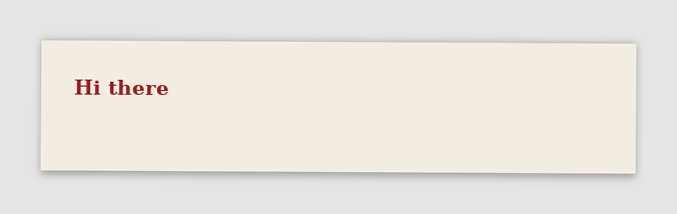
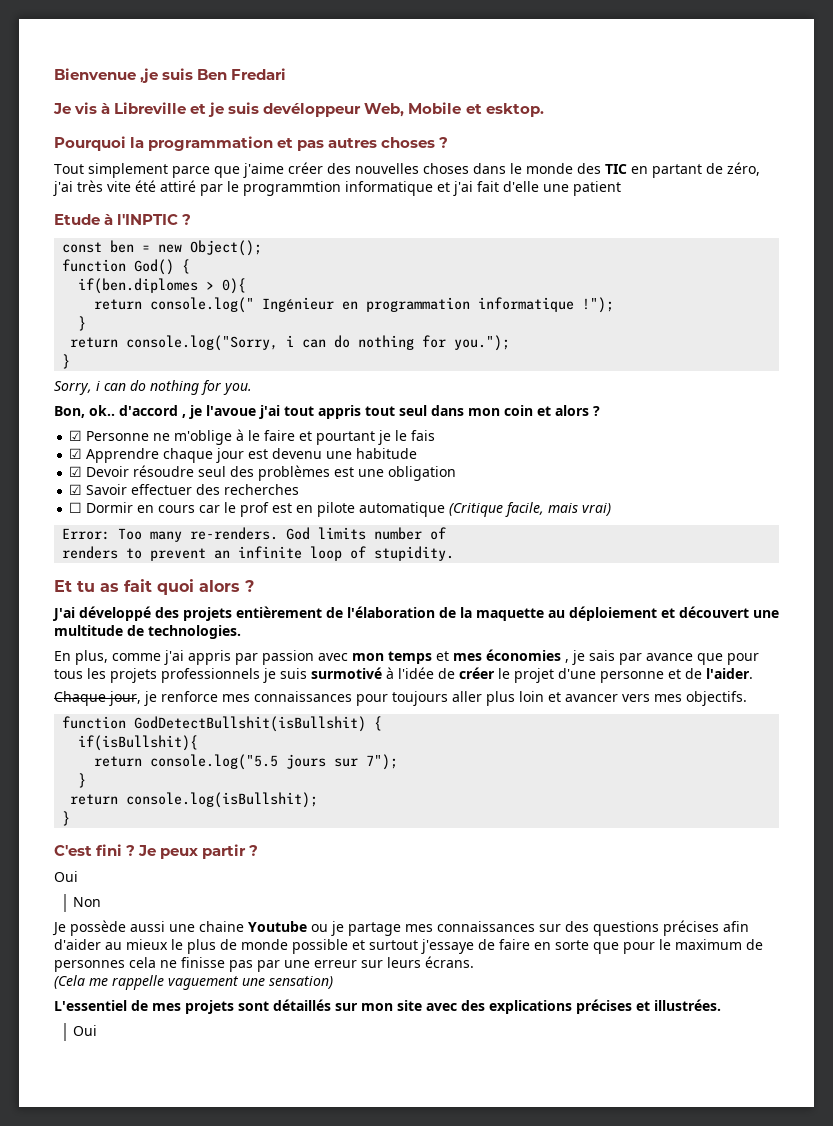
- Hi there
+ Bienvenue ,je suis Ben Fredari
+ Je vis à Libreville et je suis devéloppeur Web, Mobile et esktop.
+ Pourquoi la programmation et pas autres choses ?
+ Tout simplement parce que j'aime créer des nouvelles choses dans le monde des TIC en partant de zéro, j'ai très vite été attiré par le programmtion informatique et j'ai fait d'elle une patient
+ Etude à l'INPTIC ?
+ const ben = new Object();
+ function God() {
+ if(ben.diplomes > 0){
+ return console.log(" Ingénieur en programmation informatique !");
+ }
+ return console.log("Sorry, i can do nothing for you.");
+ }
+ Sorry, i can do nothing for you.
+ Bon, ok.. d'accord , je l'avoue j'ai tout appris tout seul dans mon coin et alors ?
+ ☑ Personne ne m'oblige à le faire et pourtant je le fais
+ ☑ Apprendre chaque jour est devenu une habitude
+ ☑ Devoir résoudre seul des problèmes est une obligation
+ ☑ Savoir effectuer des recherches
+ ☐ Dormir en cours car le prof est en pilote automatique (Critique facile, mais vrai)
+ Error: Too many re-renders. God limits number of
+ renders to prevent an infinite loop of stupidity.
+ Et tu as fait quoi alors ?
+ J'ai développé des projets entièrement de l'élaboration de la maquette au déploiement et découvert une multitude de technologies.
+ En plus, comme j'ai appris par passion avec mon temps et mes économies , je sais par avance que pour tous les projets professionnels je suis surmotivé à l'idée de créer le projet d'une personne et de l'aider.
+ Chaque jour, je renforce mes connaissances pour toujours aller plus loin et avancer vers mes objectifs.
+ function GodDetectBullshit(isBullshit) {
+ if(isBullshit){
+ return console.log("5.5 jours sur 7");
+ }
+ return console.log(isBullshit);
+ }
+ C'est fini ? Je peux partir ?
+ Oui
+ Non
+ Je possède aussi une chaine Youtube ou je partage mes connaissances sur des questions précises afin d'aider au mieux le plus de monde possible et surtout j'essaye de faire en sorte que pour le maximum de personnes cela ne finisse pas par une erreur sur leurs écrans.
+ (Cela me rappelle vaguement une sensation)
+ L'essentiel de mes projets sont détaillés sur mon site avec des explications précises et illustrées.
+ Oui

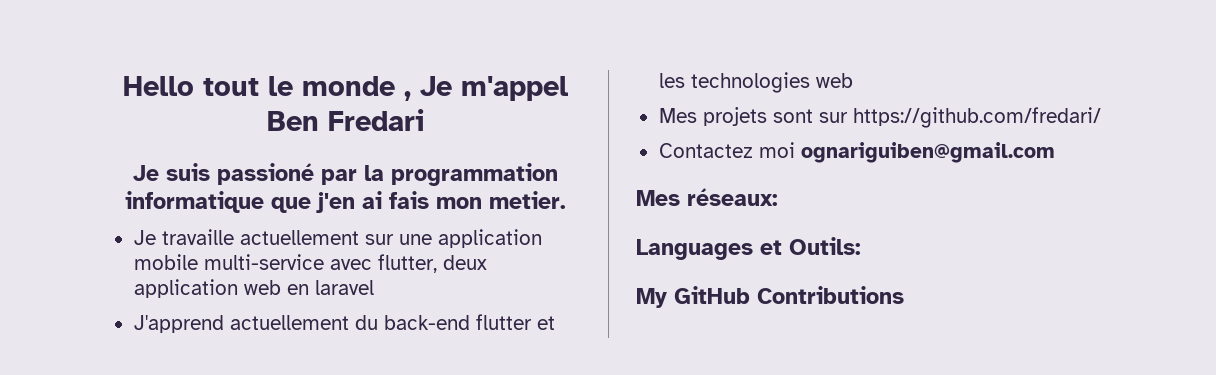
- Bienvenue ,je suis Ben Fredari
- Je vis à Libreville et je suis devéloppeur Web, Mobile et esktop.
- Pourquoi la programmation et pas autres choses ?
- Tout simplement parce que j'aime créer des nouvelles choses dans le monde des TIC en partant de zéro, j'ai très vite été attiré par le programmtion informatique et j'ai fait d'elle une patient
- Etude à l'INPTIC ?
- const ben = new Object();
- function God() {
- if(ben.diplomes > 0){
- return console.log(" Ingénieur en programmation informatique !");
- }
- return console.log("Sorry, i can do nothing for you.");
- }
- Sorry, i can do nothing for you.
- Bon, ok.. d'accord , je l'avoue j'ai tout appris tout seul dans mon coin et alors ?
- ☑ Personne ne m'oblige à le faire et pourtant je le fais
- ☑ Apprendre chaque jour est devenu une habitude
- ☑ Devoir résoudre seul des problèmes est une obligation
- ☑ Savoir effectuer des recherches
- ☐ Dormir en cours car le prof est en pilote automatique (Critique facile, mais vrai)
- Error: Too many re-renders. God limits number of
- renders to prevent an infinite loop of stupidity.
- Et tu as fait quoi alors ?
- J'ai développé des projets entièrement de l'élaboration de la maquette au déploiement et découvert une multitude de technologies.
- En plus, comme j'ai appris par passion avec mon temps et mes économies , je sais par avance que pour tous les projets professionnels je suis surmotivé à l'idée de créer le projet d'une personne et de l'aider.
- Chaque jour, je renforce mes connaissances pour toujours aller plus loin et avancer vers mes objectifs.
- function GodDetectBullshit(isBullshit) {
- if(isBullshit){
- return console.log("5.5 jours sur 7");
- }
- return console.log(isBullshit);
- }
- C'est fini ? Je peux partir ?
- Oui
- Non
- Je possède aussi une chaine Youtube ou je partage mes connaissances sur des questions précises afin d'aider au mieux le plus de monde possible et surtout j'essaye de faire en sorte que pour le maximum de personnes cela ne finisse pas par une erreur sur leurs écrans.
- (Cela me rappelle vaguement une sensation)
- L'essentiel de mes projets sont détaillés sur mon site avec des explications précises et illustrées.
- Oui
+ Hello tout le monde , Je m'appel Ben Fredari
+ Je suis passioné par la programmation informatique que j'en ai fais mon metier.
+ Je travaille actuellement sur une application mobile multi-service avec flutter, deux application web en laravel
+ J'apprend actuellement du back-end flutter et les technologies web
+ Mes projets sont sur https://github.com/fredari/
+ Contactez moi ognariguiben@gmail.com
+ Mes réseaux:
+ Languages et Outils:
+ My GitHub Contributions

